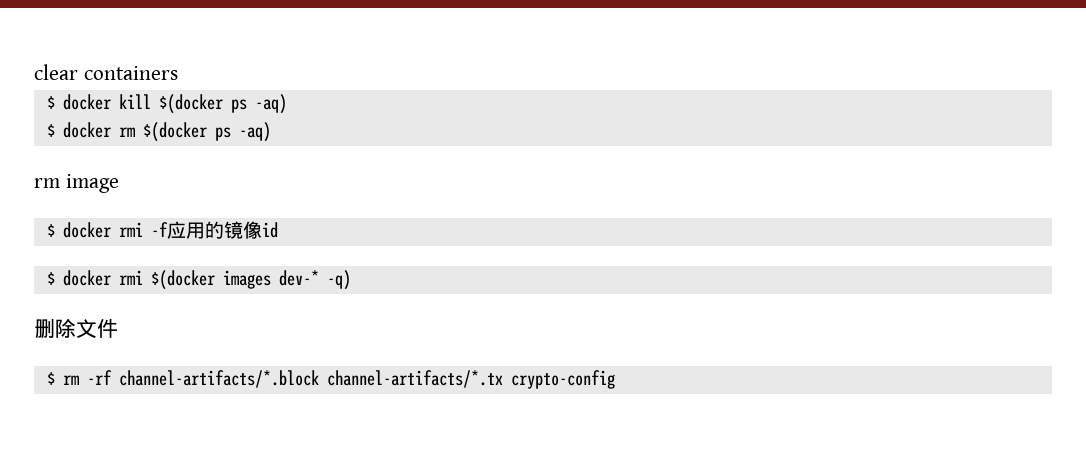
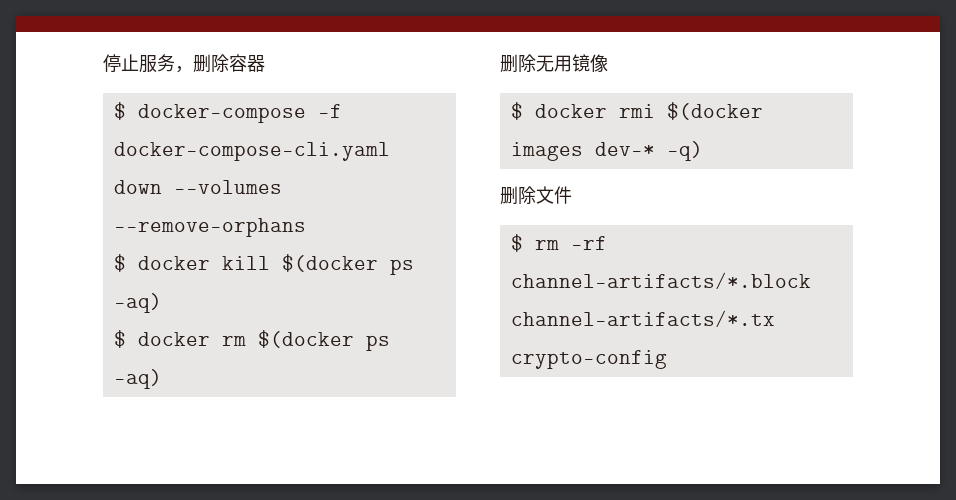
- clear containers
+ 停止服务，删除容器
+ $ docker-compose -f docker-compose-cli.yaml down --volumes --remove-orphans
- rm image
- $ docker rmi -f应用的镜像id
+ 删除无用镜像

